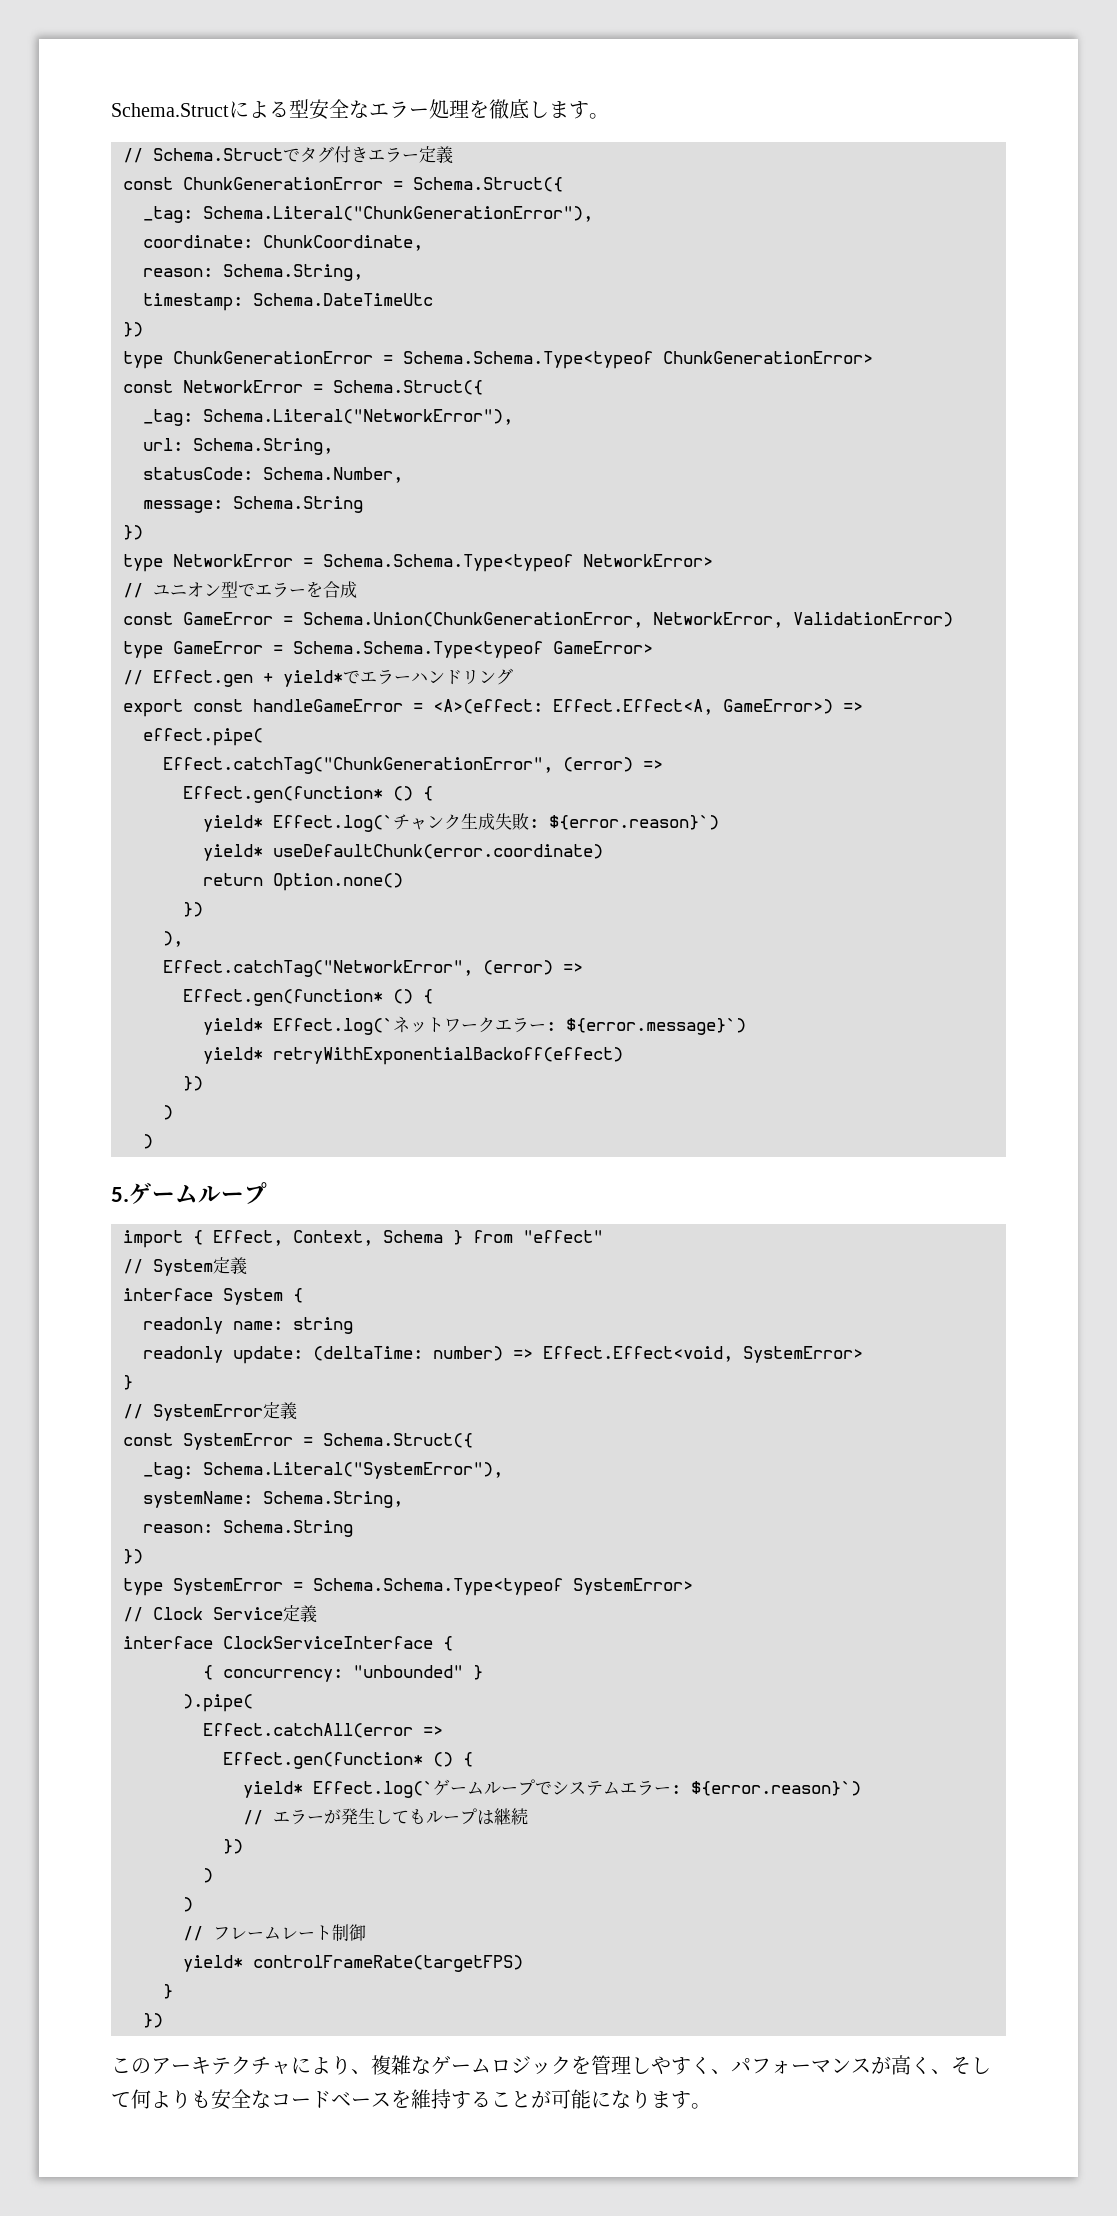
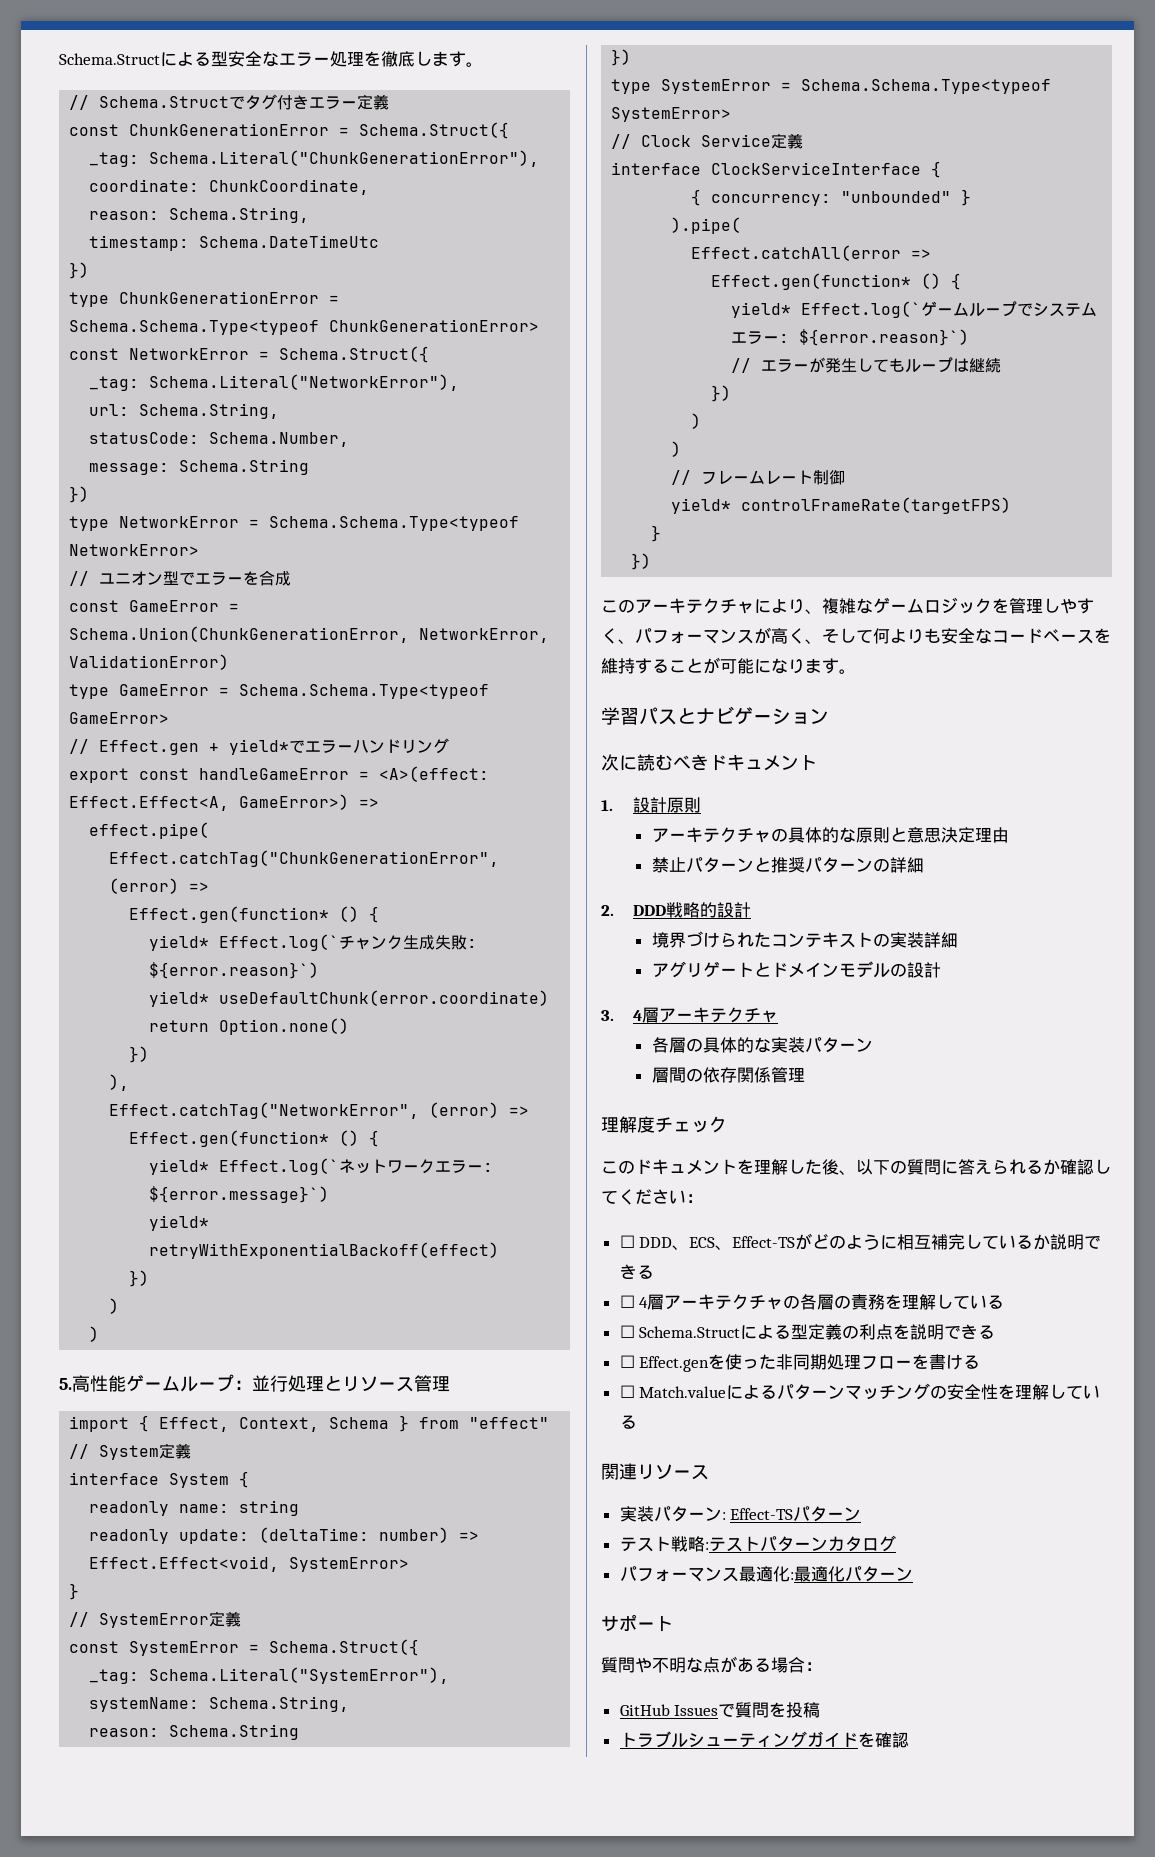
- 5.ゲームループ
+ 5.高性能ゲームループ：並行処理とリソース管理
+ 学習パスとナビゲーション
+ 次に読むべきドキュメント
+ 1.設計原則
+ アーキテクチャの具体的な原則と意思決定理由
+ 禁止パターンと推奨パターンの詳細
+ 2. DDD戦略的設計
+ 境界づけられたコンテキストの実装詳細
+ アグリゲートとドメインモデルの設計
+ 3. 4層アーキテクチャ
+ 各層の具体的な実装パターン
+ 層間の依存関係管理
+ 理解度チェック
+ このドキュメントを理解した後、以下の質問に答えられるか確認してください：
+ ☐ DDD、ECS、Effect-TSがどのように相互補完しているか説明できる
+ ☐ 4層アーキテクチャの各層の責務を理解している
+ ☐ Schema.Structによる型定義の利点を説明できる
+ ☐ Effect.genを使った非同期処理フローを書ける
+ ☐ Match.valueによるパターンマッチングの安全性を理解している
+ 関連リソース
+ 実装パターン: Effect-TSパターン
+ テスト戦略:テストパターンカタログ
+ パフォーマンス最適化:最適化パターン
+ サポート
+ 質問や不明な点がある場合：
+ GitHub Issuesで質問を投稿
+ トラブルシューティングガイドを確認

